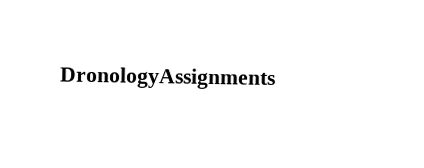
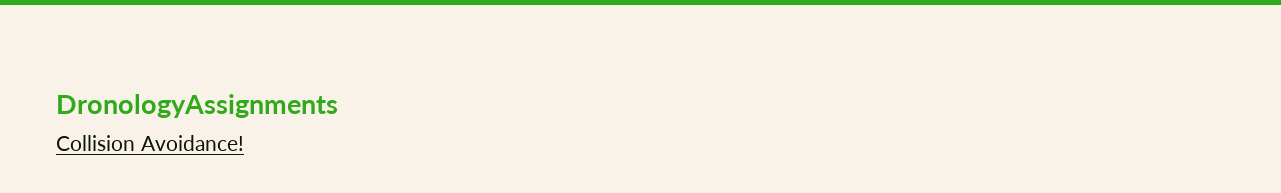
+ Collision Avoidance!

